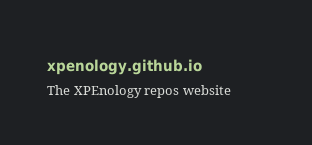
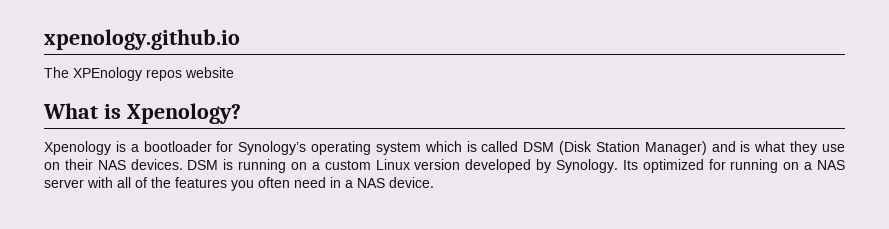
+ What is Xpenology?
+ Xpenology is a bootloader for Synology’s operating system which is called DSM (Disk Station Manager) and is what they use on their NAS devices. DSM is running on a custom Linux version developed by Synology. Its optimized for running on a NAS server with all of the features you often need in a NAS device.

